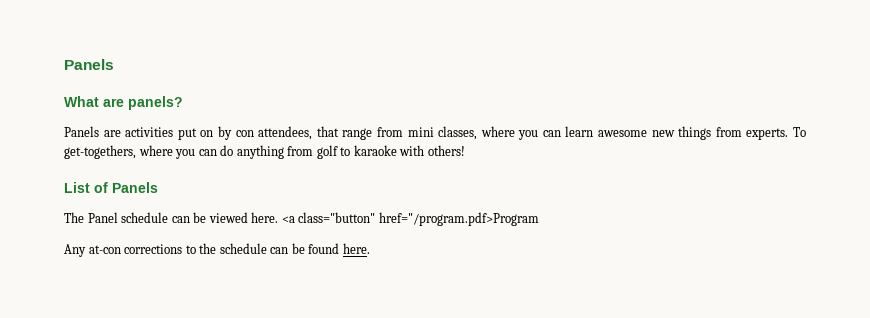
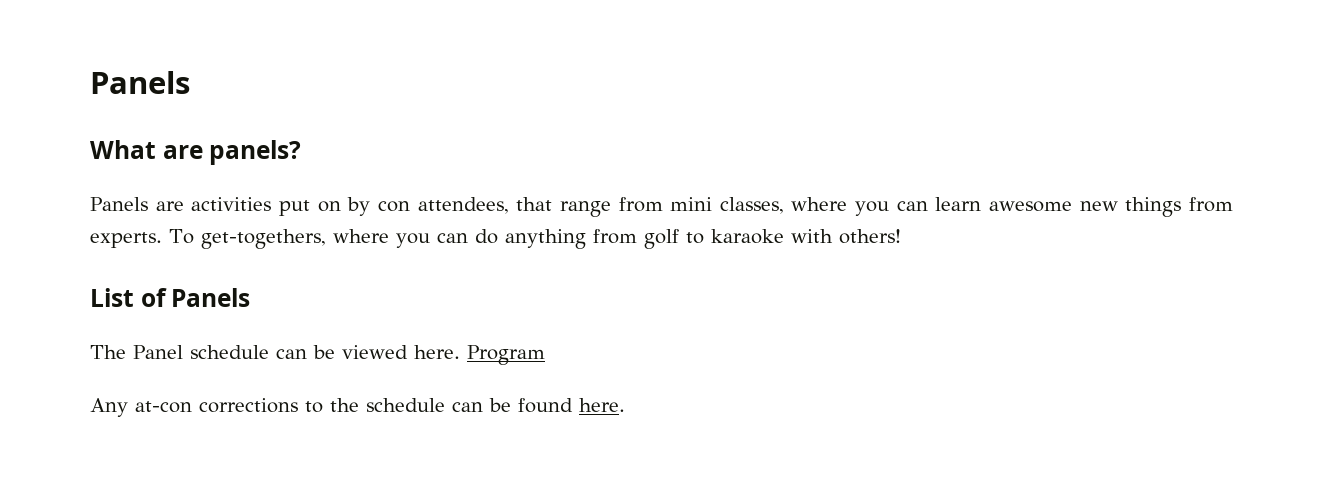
- <a class="button" href="/program.pdf>Program
+ Program

